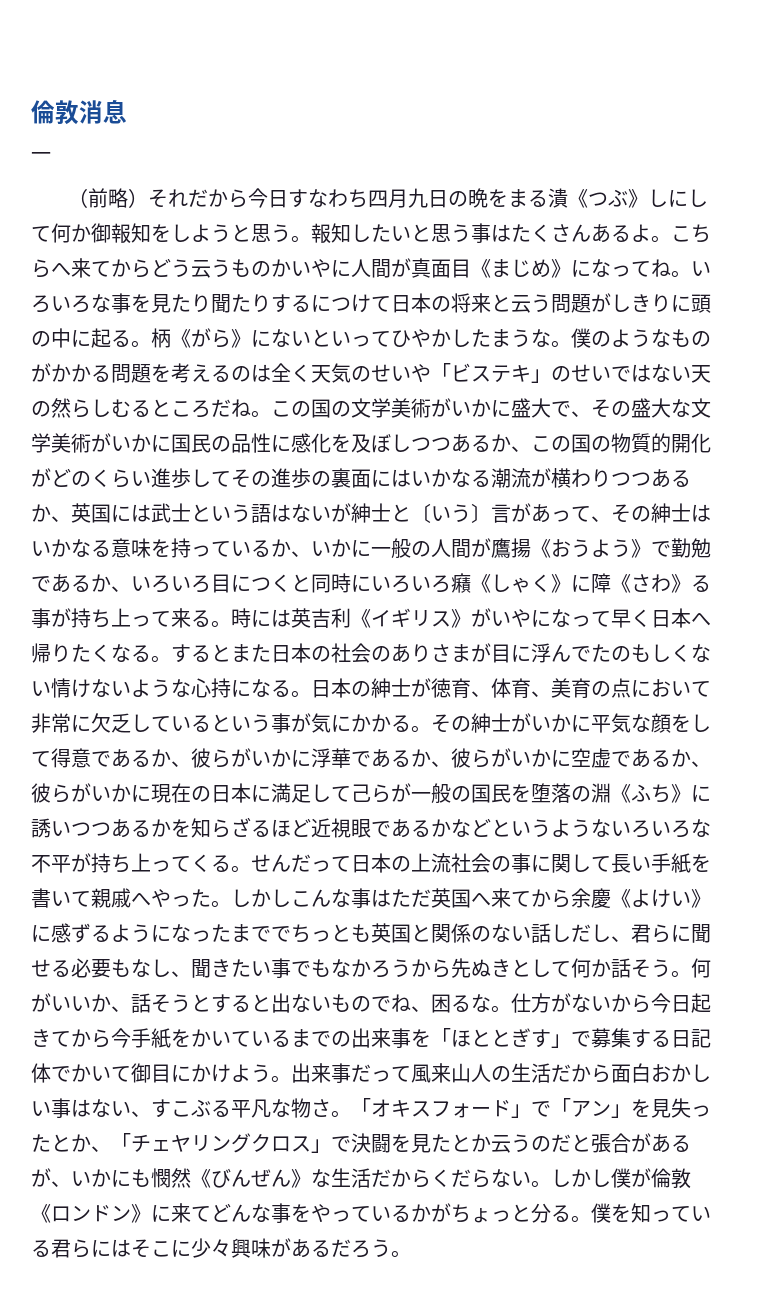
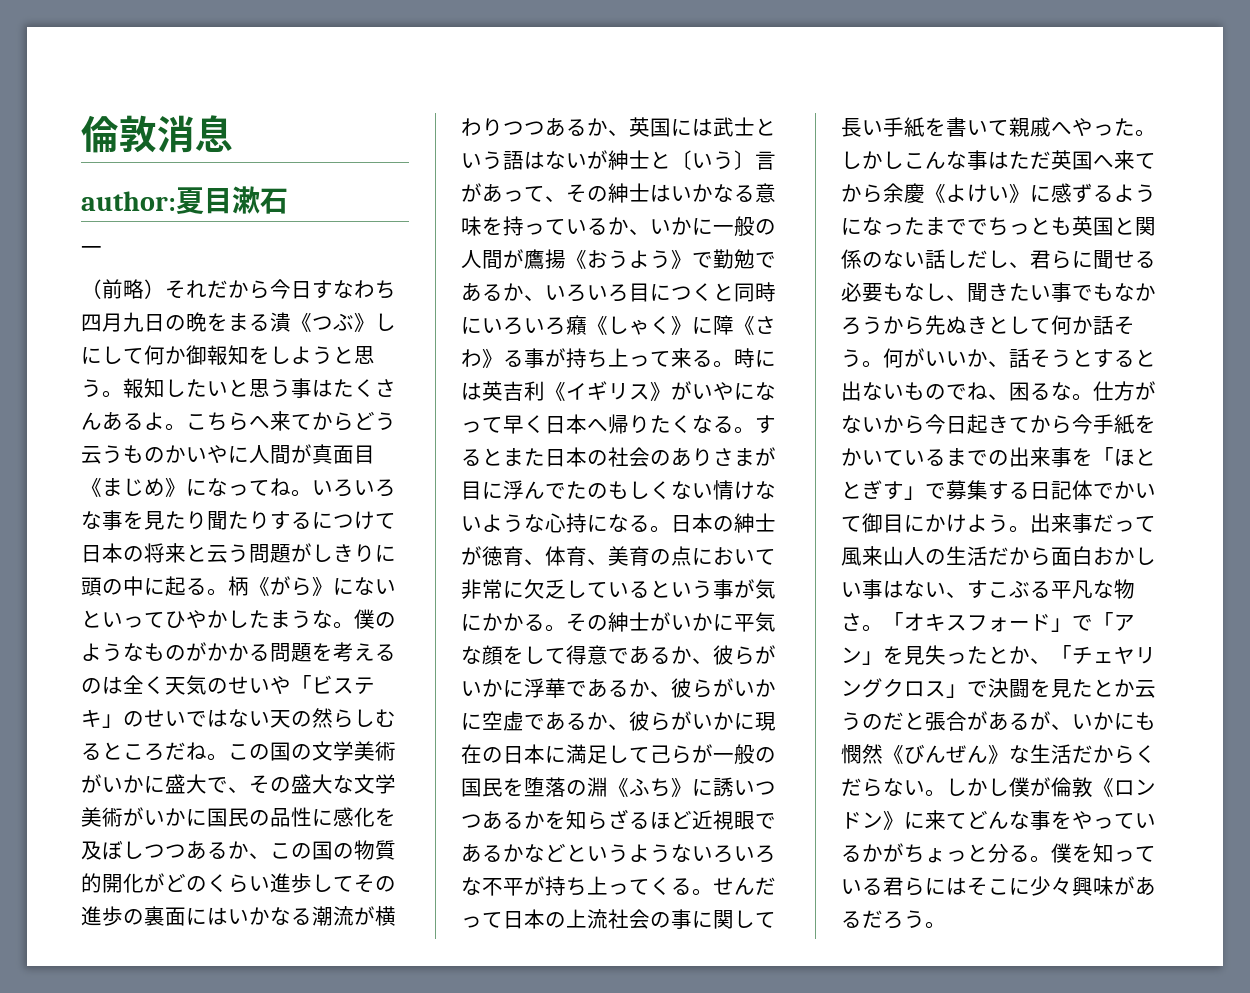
+ author:夏目漱石

